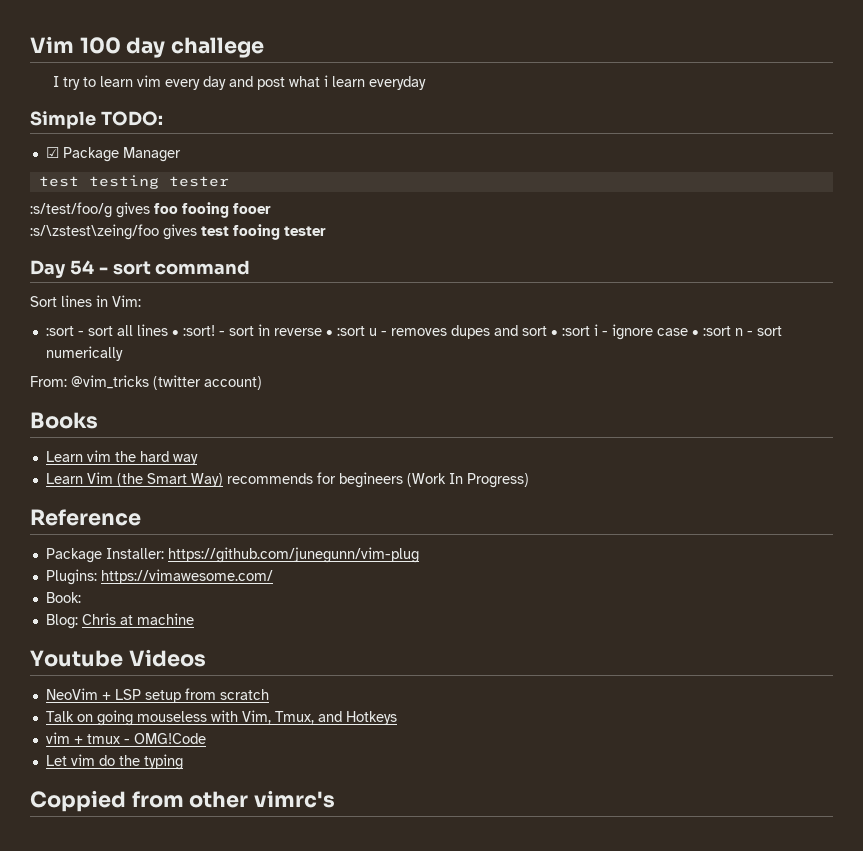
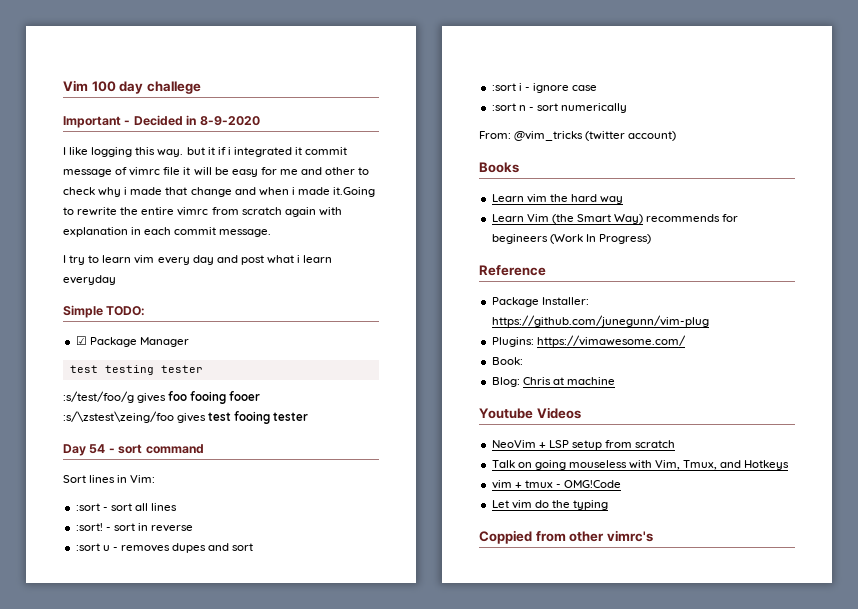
+ Important - Decided in 8-9-2020
+ I like logging this way. but it if i integrated it commit message of vimrc file it will be easy for me and other to check why i made that change and when i made it.Going to rewrite the entire vimrc from scratch again with explanation in each commit message.
- :sort - sort all lines • :sort!
+ :sort - sort all lines
+ :sort!
- - sort in reverse • :sort u - removes dupes and sort • :sort i - ignore case • :sort n - sort numerically
+ - sort in reverse
+ :sort u - removes dupes and sort
+ :sort i - ignore case
+ :sort n - sort numerically

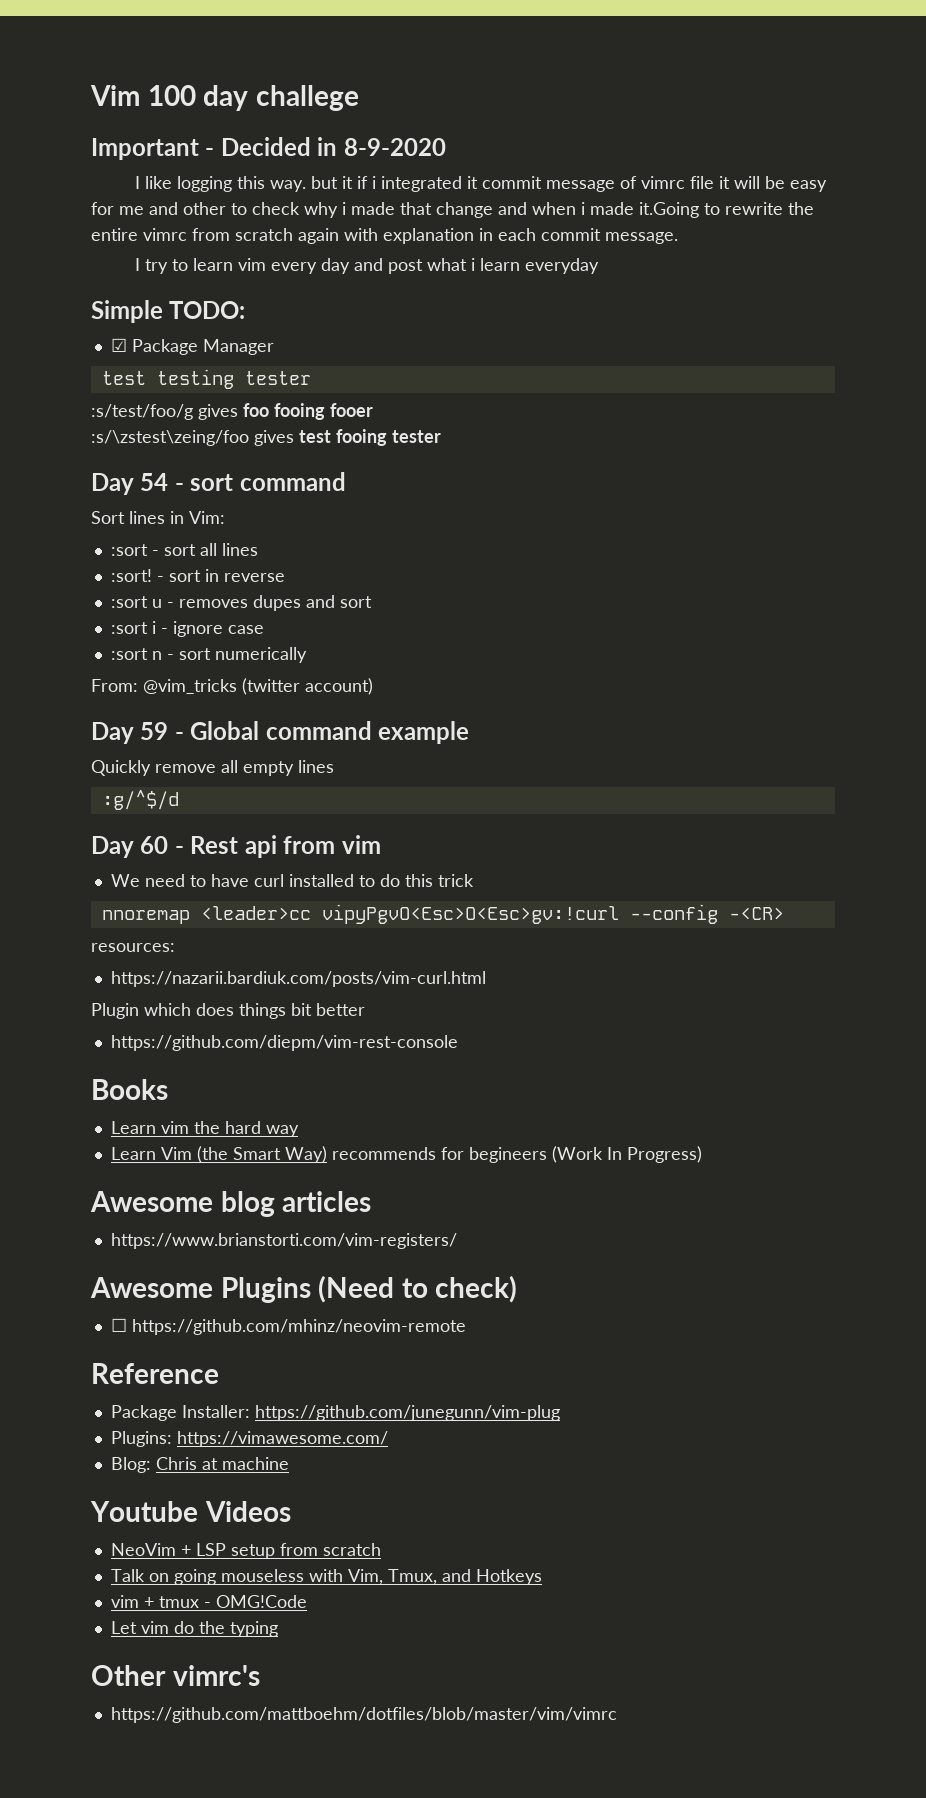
+ Day 59 - Global command example
+ Quickly remove all empty lines
+ :g/^$/d
+ Day 60 - Rest api from vim
+ We need to have curl installed to do this trick
+ nnoremap <leader>cc vipyPgvO<Esc>O<Esc>gv:!curl --config -<CR>
+ resources:
+ https://nazarii.bardiuk.com/posts/vim-curl.html
+ Plugin which does things bit better
+ https://github.com/diepm/vim-rest-console
+ Awesome blog articles
+ https://www.brianstorti.com/vim-registers/
+ Awesome Plugins (Need to check)
+ ☐ https://github.com/mhinz/neovim-remote
- Book:
- Coppied from other vimrc's
+ Other vimrc's
+ https://github.com/mattboehm/dotfiles/blob/master/vim/vimrc

